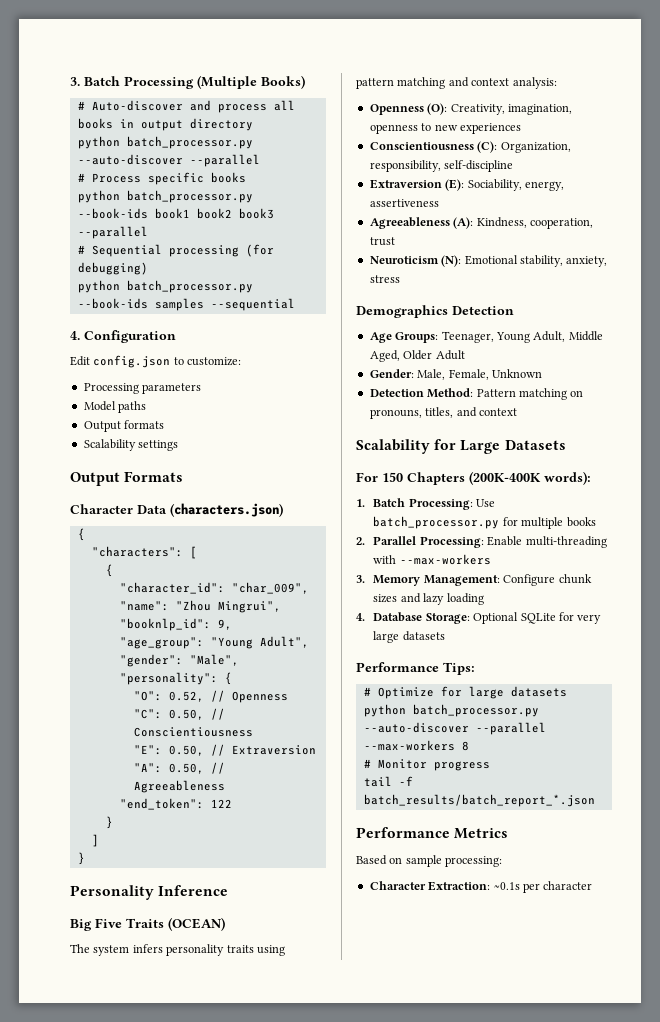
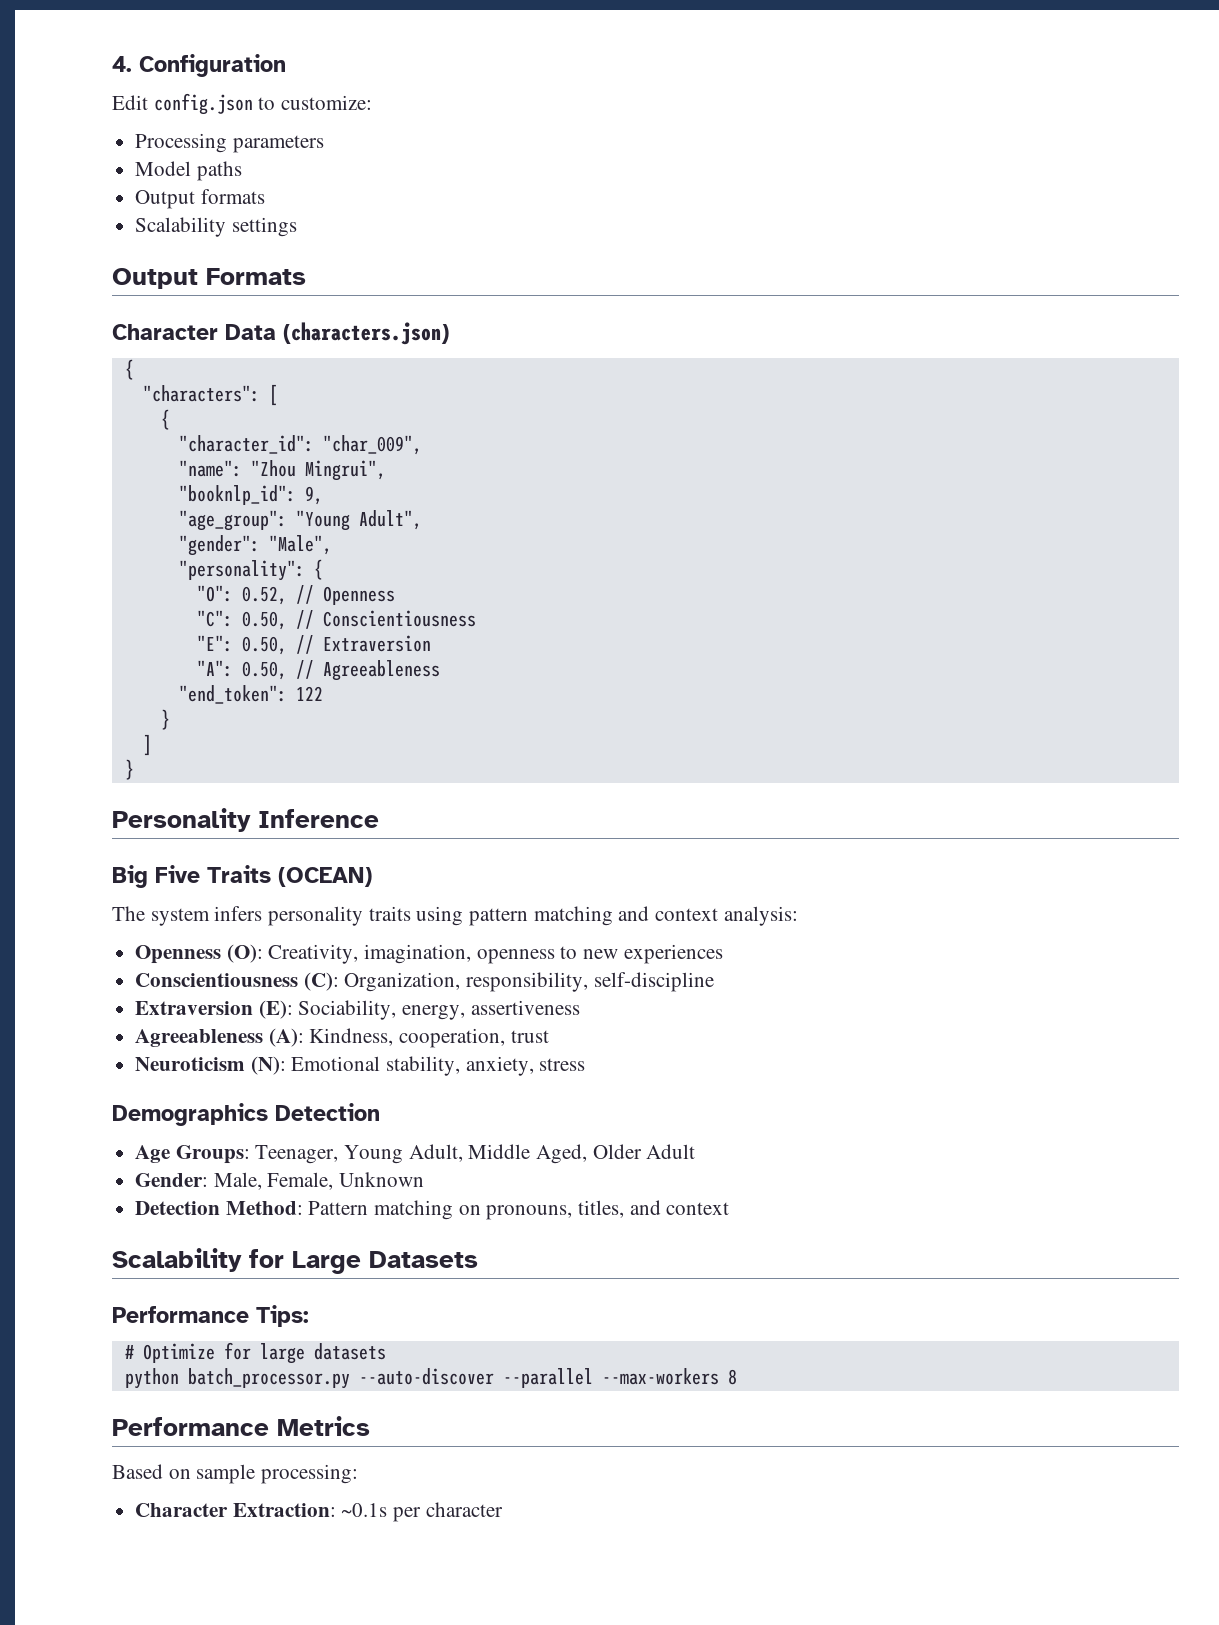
- 3. Batch Processing (Multiple Books)
- # Auto-discover and process all books in output directory
- python batch_processor.py --auto-discover --parallel
- # Process specific books
- python batch_processor.py --book-ids book1 book2 book3 --parallel
- # Sequential processing (for debugging)
- python batch_processor.py --book-ids samples --sequential
- For 150 Chapters (200K-400K words):
- 1. Batch Processing: Use batch_processor.py for multiple books
- 2. Parallel Processing: Enable multi-threading with --max-workers
- 3. Memory Management: Configure chunk sizes and lazy loading
- 4. Database Storage: Optional SQLite for very large datasets
- # Monitor progress
- tail -f batch_results/batch_report_*.json

